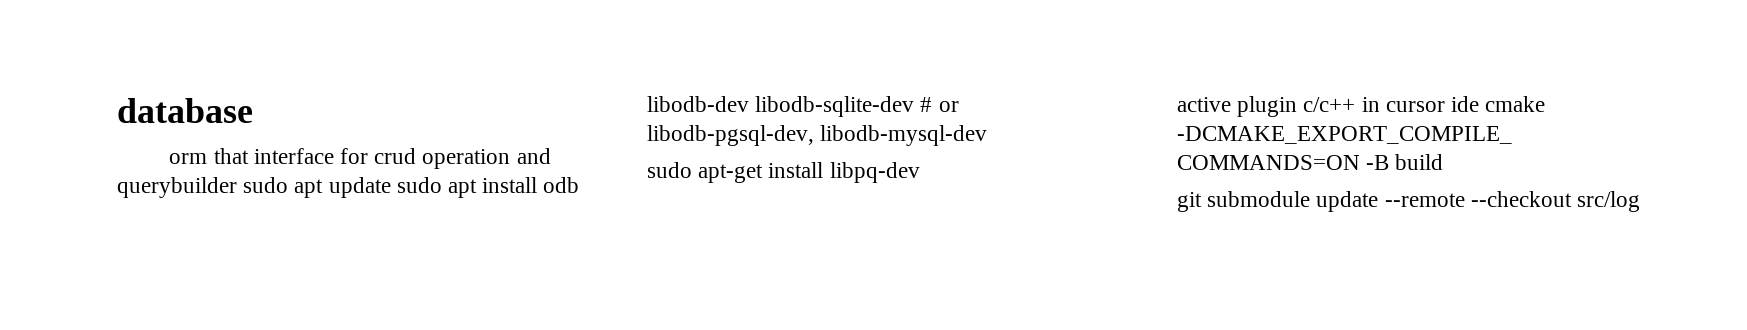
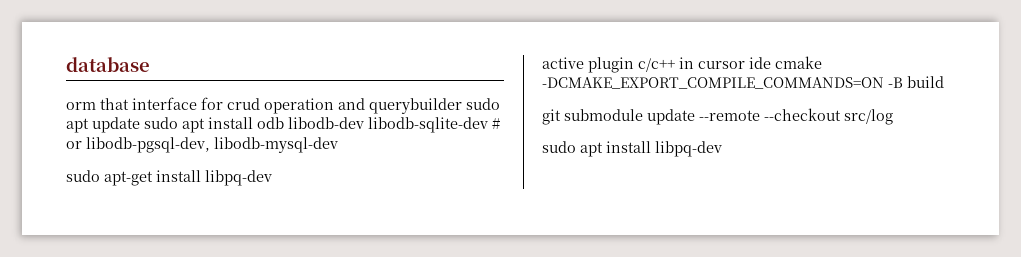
+ sudo apt install libpq-dev

